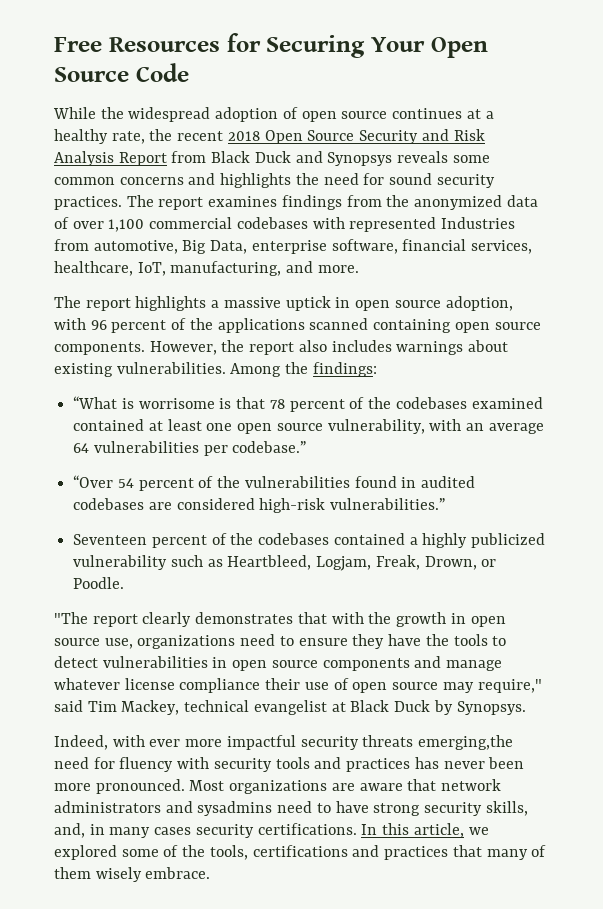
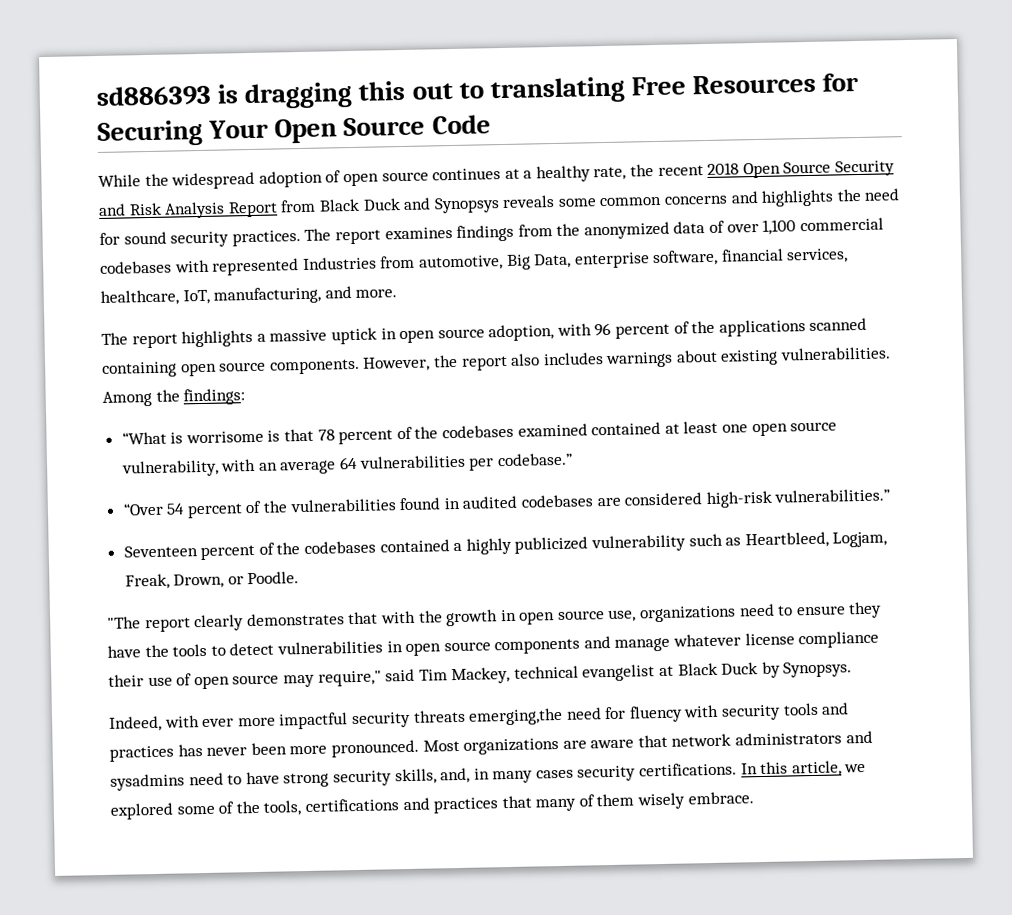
- Free Resources for Securing Your Open Source Code
+ sd886393 is dragging this out to translating Free Resources for Securing Your Open Source Code

